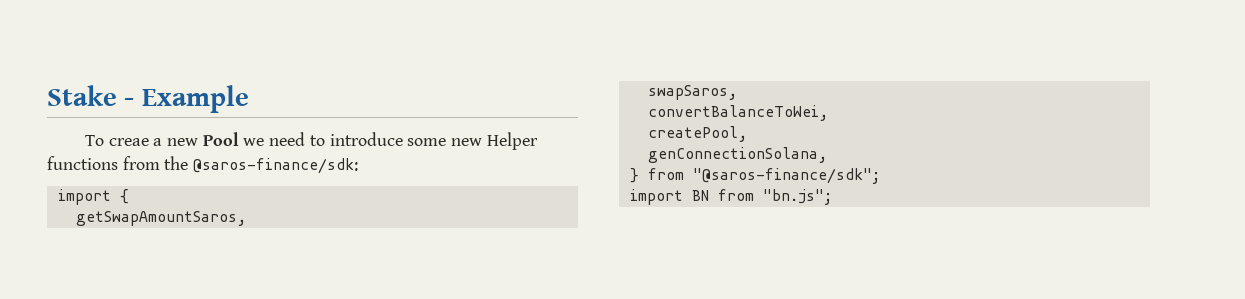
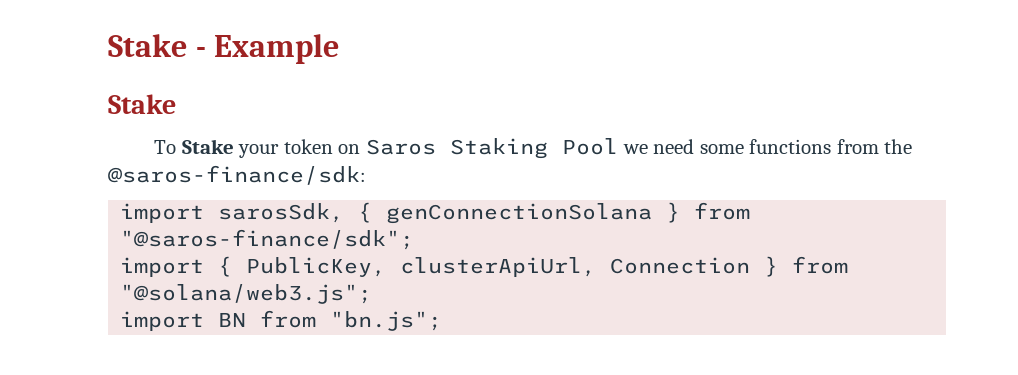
  Stake - Example
+ Stake
- To creae a new Pool we need to introduce some new Helper functions from the @saros-finance/sdk:
+ To Stake your token on Saros Staking Pool we need some functions from the @saros-finance/sdk:
- import {
- getSwapAmountSaros,
- swapSaros,
- convertBalanceToWei,
- createPool,
- genConnectionSolana,
- } from "@saros-finance/sdk";
+ import sarosSdk, { genConnectionSolana } from "@saros-finance/sdk";
+ import { PublicKey, clusterApiUrl, Connection } from "@solana/web3.js";

